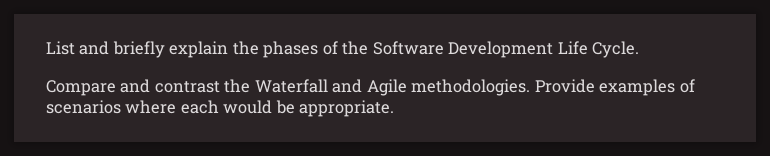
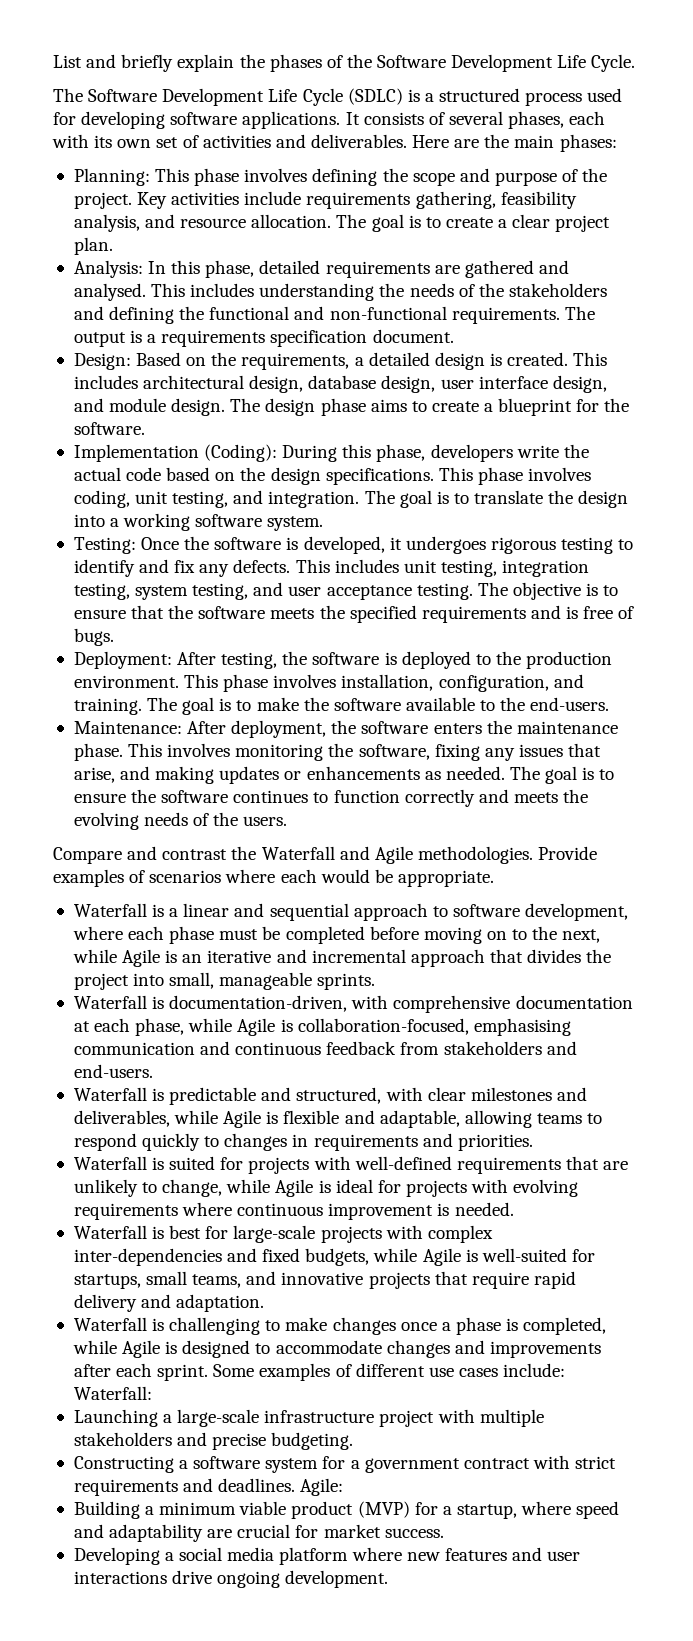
+ The Software Development Life Cycle (SDLC) is a structured process used for developing software applications. It consists of several phases, each with its own set of activities and deliverables. Here are the main phases:
+ Planning: This phase involves defining the scope and purpose of the project. Key activities include requirements gathering, feasibility analysis, and resource allocation. The goal is to create a clear project plan.
+ Analysis: In this phase, detailed requirements are gathered and analysed. This includes understanding the needs of the stakeholders and defining the functional and non-functional requirements. The output is a requirements specification document.
+ Design: Based on the requirements, a detailed design is created. This includes architectural design, database design, user interface design, and module design. The design phase aims to create a blueprint for the software.
+ Implementation (Coding): During this phase, developers write the actual code based on the design specifications. This phase involves coding, unit testing, and integration. The goal is to translate the design into a working software system.
+ Testing: Once the software is developed, it undergoes rigorous testing to identify and fix any defects. This includes unit testing, integration testing, system testing, and user acceptance testing. The objective is to ensure that the software meets the specified requirements and is free of bugs.
+ Deployment: After testing, the software is deployed to the production environment. This phase involves installation, configuration, and training. The goal is to make the software available to the end-users.
+ Maintenance: After deployment, the software enters the maintenance phase. This involves monitoring the software, fixing any issues that arise, and making updates or enhancements as needed. The goal is to ensure the software continues to function correctly and meets the evolving needs of the users.
+ Waterfall is a linear and sequential approach to software development, where each phase must be completed before moving on to the next, while Agile is an iterative and incremental approach that divides the project into small, manageable sprints.
+ Waterfall is documentation-driven, with comprehensive documentation at each phase, while Agile is collaboration-focused, emphasising communication and continuous feedback from stakeholders and end-users.
+ Waterfall is predictable and structured, with clear milestones and deliverables, while Agile is flexible and adaptable, allowing teams to respond quickly to changes in requirements and priorities.
+ Waterfall is suited for projects with well-defined requirements that are unlikely to change, while Agile is ideal for projects with evolving requirements where continuous improvement is needed.
+ Waterfall is best for large-scale projects with complex inter-dependencies and fixed budgets, while Agile is well-suited for startups, small teams, and innovative projects that require rapid delivery and adaptation.
+ Waterfall is challenging to make changes once a phase is completed, while Agile is designed to accommodate changes and improvements after each sprint. Some examples of different use cases include: Waterfall:
+ Launching a large-scale infrastructure project with multiple stakeholders and precise budgeting.
+ Constructing a software system for a government contract with strict requirements and deadlines. Agile:
+ Building a minimum viable product (MVP) for a startup, where speed and adaptability are crucial for market success.
+ Developing a social media platform where new features and user interactions drive ongoing development.

